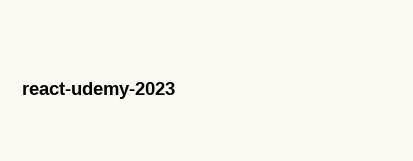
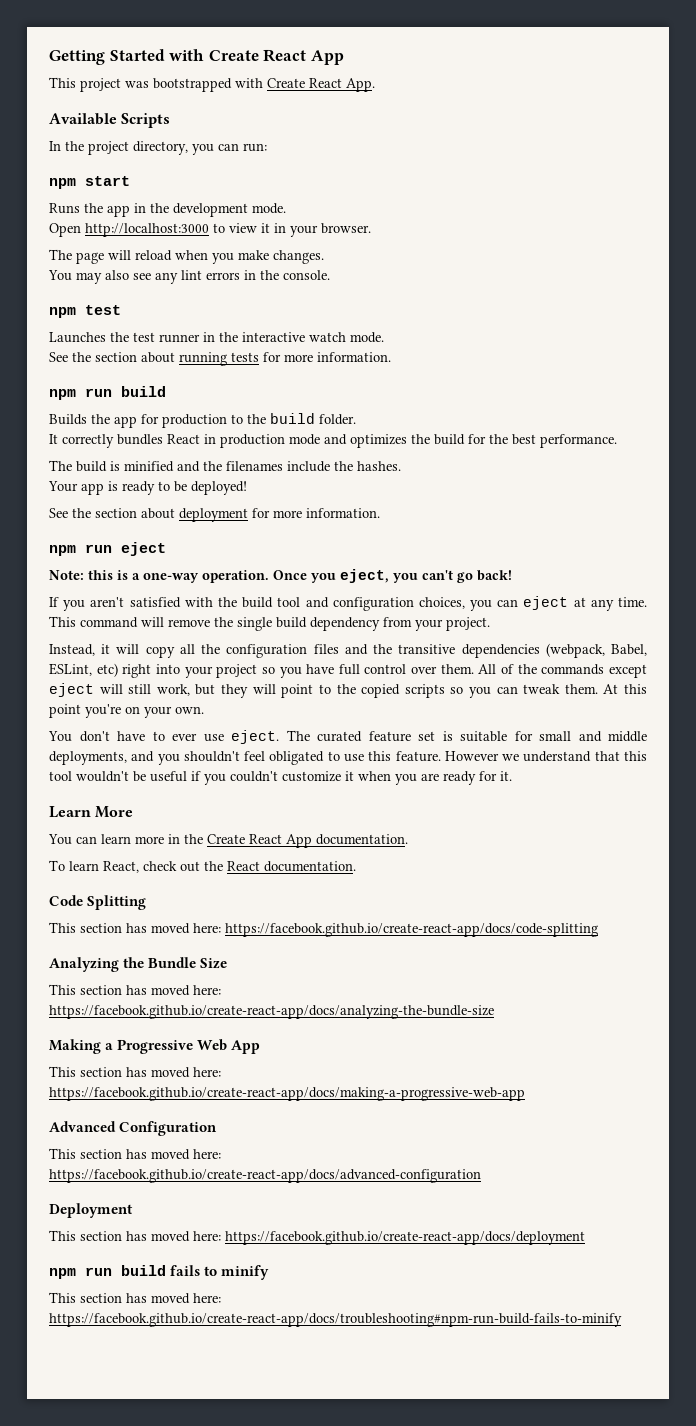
- react-udemy-2023
+ Getting Started with Create React App
+ This project was bootstrapped with Create React App.
+ Available Scripts
+ In the project directory, you can run:
+ npm start
+ Runs the app in the development mode.
+ Open http://localhost:3000 to view it in your browser.
+ The page will reload when you make changes.
+ You may also see any lint errors in the console.
+ npm test
+ Launches the test runner in the interactive watch mode.
+ See the section about running tests for more information.
+ npm run build
+ Builds the app for production to the build folder.
+ It correctly bundles React in production mode and optimizes the build for the best performance.
+ The build is minified and the filenames include the hashes.
+ Your app is ready to be deployed!
+ See the section about deployment for more information.
+ npm run eject
+ Note: this is a one-way operation. Once you eject, you can't go back!
+ If you aren't satisfied with the build tool and configuration choices, you can eject at any time. This command will remove the single build dependency from your project.
+ Instead, it will copy all the configuration files and the transitive dependencies (webpack, Babel, ESLint, etc) right into your project so you have full control over them. All of the commands except eject will still work, but they will point to the copied scripts so you can tweak them. At this point you're on your own.
+ You don't have to ever use eject. The curated feature set is suitable for small and middle deployments, and you shouldn't feel obligated to use this feature. However we understand that this tool wouldn't be useful if you couldn't customize it when you are ready for it.
+ Learn More
+ You can learn more in the Create React App documentation.
+ To learn React, check out the React documentation.
+ Code Splitting
+ This section has moved here: https://facebook.github.io/create-react-app/docs/code-splitting
+ Analyzing the Bundle Size
+ This section has moved here: https://facebook.github.io/create-react-app/docs/analyzing-the-bundle-size
+ Making a Progressive Web App
+ This section has moved here: https://facebook.github.io/create-react-app/docs/making-a-progressive-web-app
+ Advanced Configuration
+ This section has moved here: https://facebook.github.io/create-react-app/docs/advanced-configuration
+ Deployment
+ This section has moved here: https://facebook.github.io/create-react-app/docs/deployment
+ npm run build fails to minify
+ This section has moved here: https://facebook.github.io/create-react-app/docs/troubleshooting#npm-run-build-fails-to-minify

